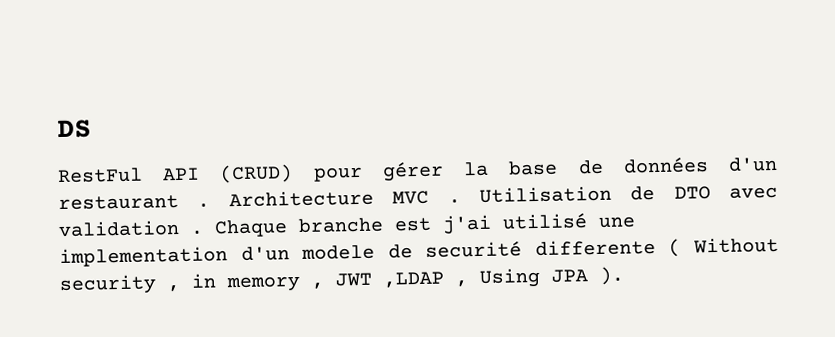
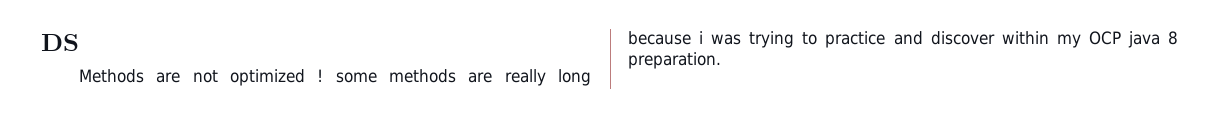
- RestFul API (CRUD) pour gérer la base de données d'un restaurant . Architecture MVC . Utilisation de DTO avec validation . Chaque branche est j'ai utilisé une implementation d'un modele de securité differente ( Without security , in memory , JWT ,LDAP , Using JPA ).
+ Methods are not optimized ! some methods are really long because i was trying to practice and discover within my OCP java 8 preparation.

